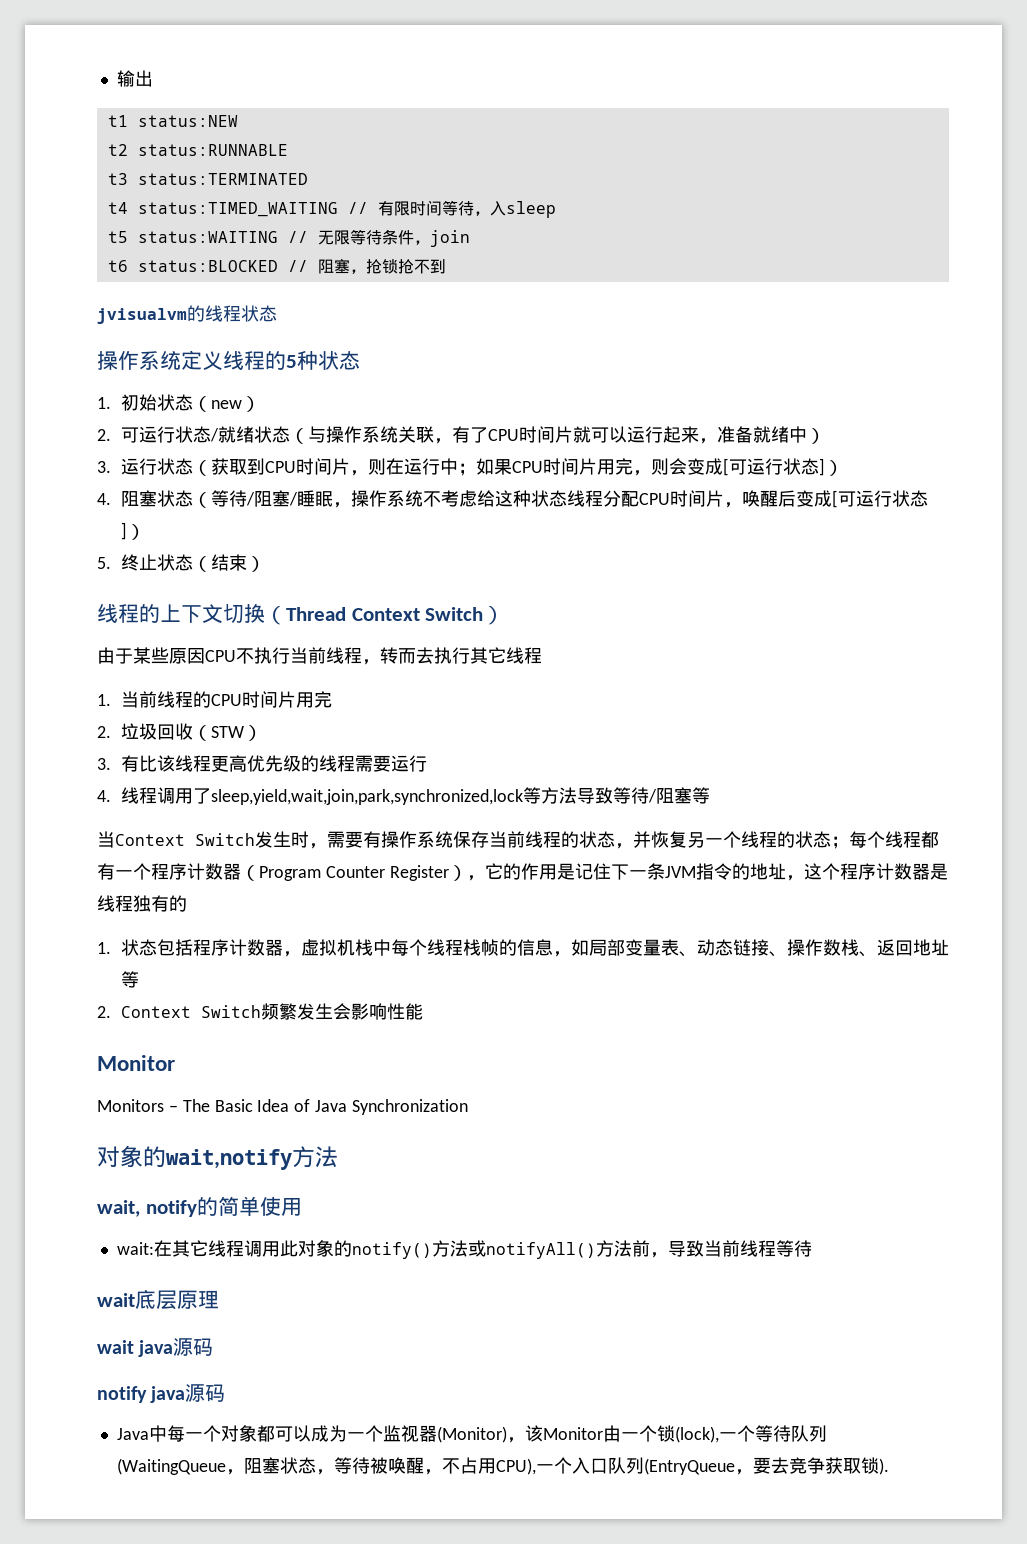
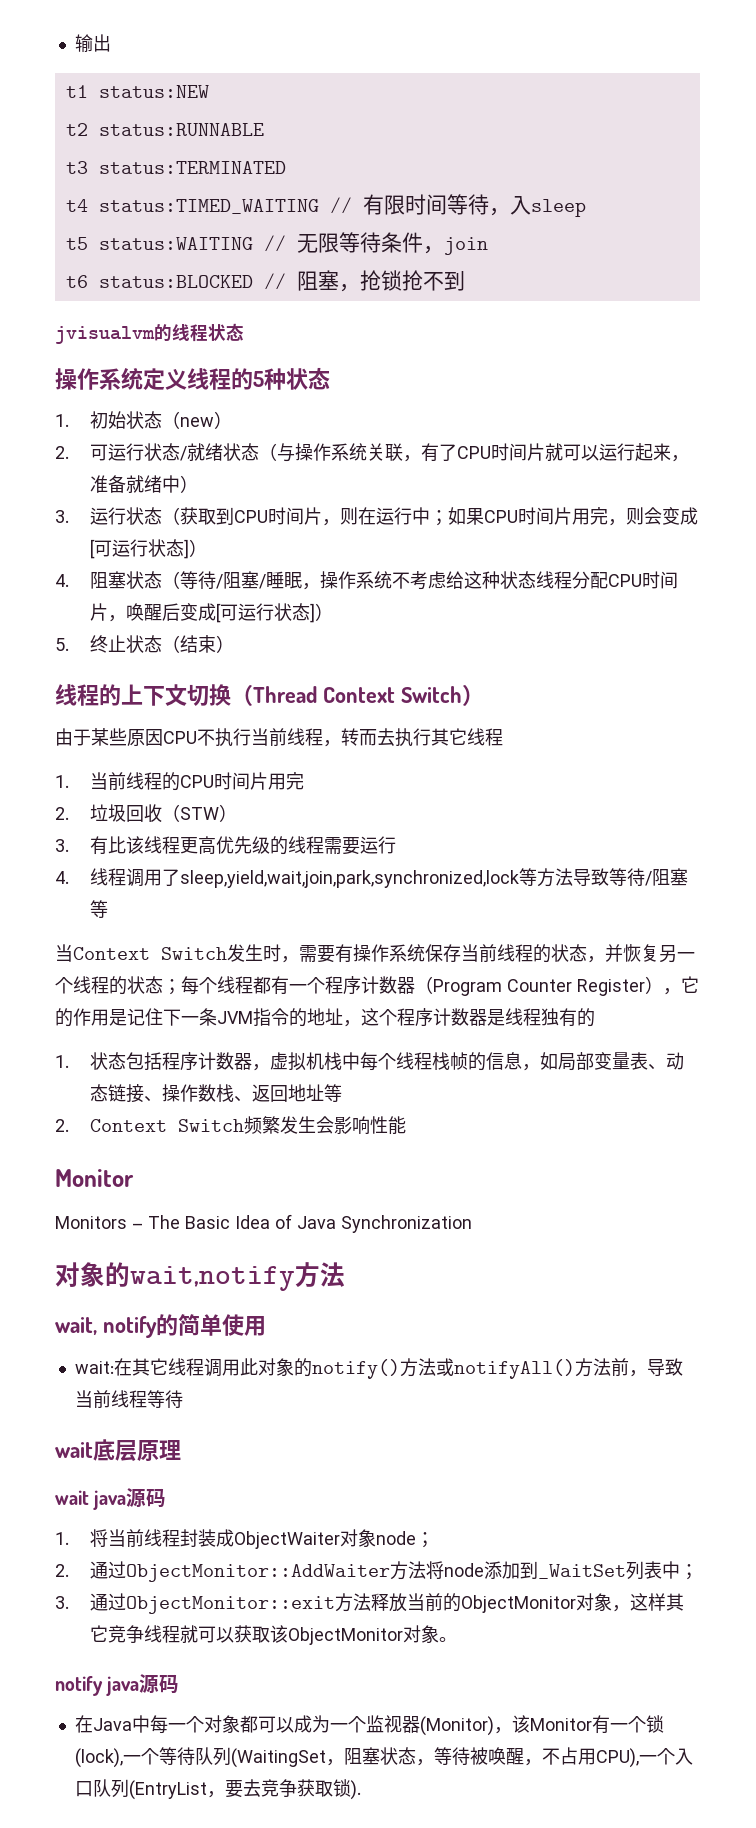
+ 1.将当前线程封装成ObjectWaiter对象node；
+ 2.通过ObjectMonitor::AddWaiter方法将node添加到_WaitSet列表中；
+ 3.通过ObjectMonitor::exit方法释放当前的ObjectMonitor对象，这样其它竞争线程就可以获取该ObjectMonitor对象。
- Java中每一个对象都可以成为一个监视器(Monitor)，该Monitor由一个锁(lock),一个等待队列(WaitingQueue，阻塞状态，等待被唤醒，不占用CPU),一个入口队列(EntryQueue，要去竞争获取锁).
+ 在Java中每一个对象都可以成为一个监视器(Monitor)，该Monitor有一个锁(lock),一个等待队列(WaitingSet，阻塞状态，等待被唤醒，不占用CPU),一个入口队列(EntryList，要去竞争获取锁).

